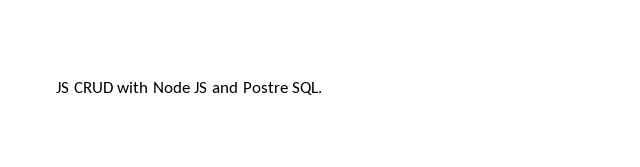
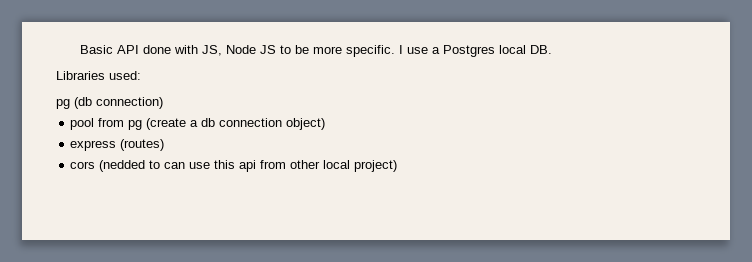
- JS CRUD with Node JS and Postre SQL.
+ Basic API done with JS, Node JS to be more specific. I use a Postgres local DB.
+ Libraries used:
+ pg (db connection)
+ pool from pg (create a db connection object)
+ express (routes)
+ cors (nedded to can use this api from other local project)

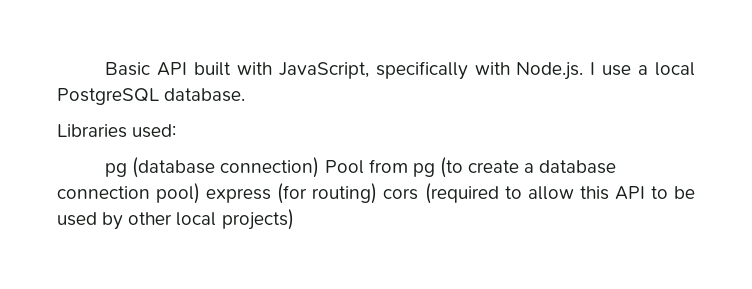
- Basic API done with JS, Node JS to be more specific. I use a Postgres local DB.
+ Basic API built with JavaScript, specifically with Node.js. I use a local PostgreSQL database.
- pg (db connection)
- pool from pg (create a db connection object)
- express (routes)
- cors (nedded to can use this api from other local project)
+ pg (database connection) Pool from pg (to create a database connection pool) express (for routing) cors (required to allow this API to be used by other local projects)

